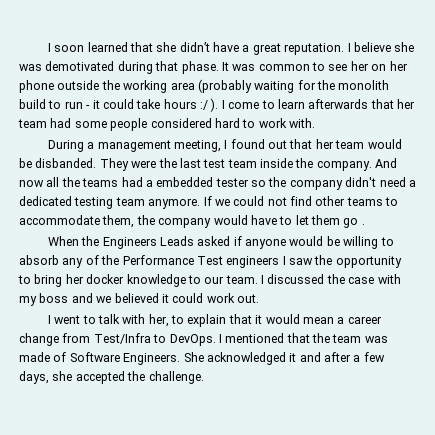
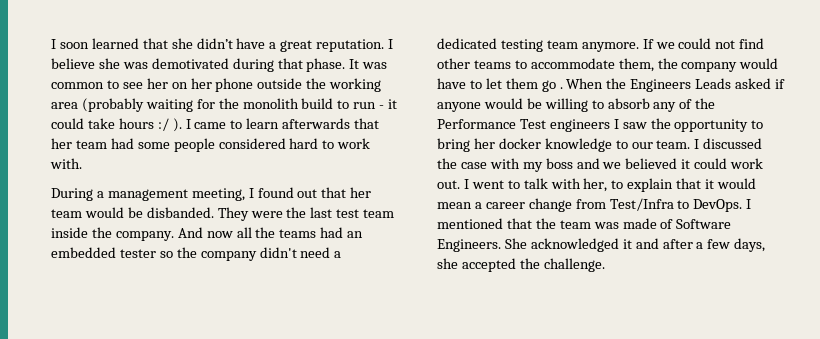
- I come to learn afterwards that her team had some people considered hard to work with.
+ I came to learn afterwards that her team had some people considered hard to work with.
- And now all the teams had a embedded tester so the company didn't need a dedicated testing team anymore.
+ And now all the teams had an embedded tester so the company didn't need a dedicated testing team anymore.
- If we could not find other teams to accommodate them, the company would have to let them go .
- When the Engineers Leads asked if anyone would be willing to absorb any of the Performance Test engineers I saw the opportunity to bring her docker knowledge to our team.
+ If we could not find other teams to accommodate them, the company would have to let them go . When the Engineers Leads asked if anyone would be willing to absorb any of the Performance Test engineers I saw the opportunity to bring her docker knowledge to our team.
- I discussed the case with my boss and we believed it could work out.
- I went to talk with her, to explain that it would mean a career change from Test/Infra to DevOps.
+ I discussed the case with my boss and we believed it could work out. I went to talk with her, to explain that it would mean a career change from Test/Infra to DevOps.

